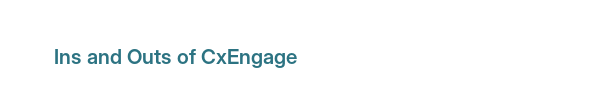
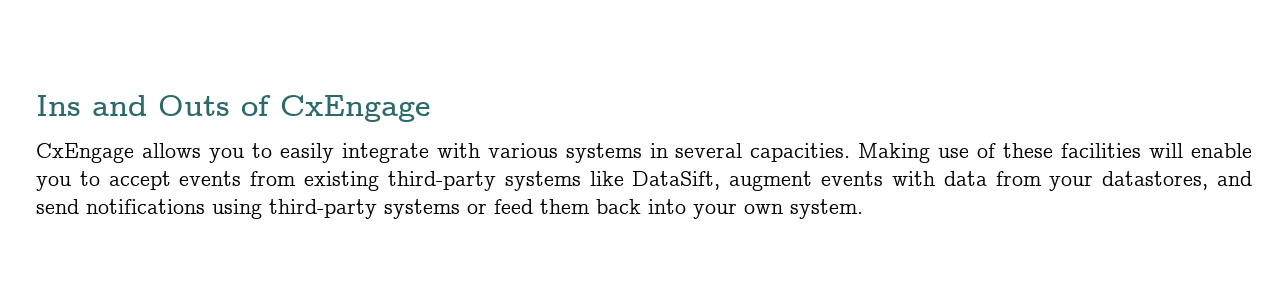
+ CxEngage allows you to easily integrate with various systems in several capacities. Making use of these facilities will enable you to accept events from existing third-party systems like DataSift, augment events with data from your datastores, and send notifications using third-party systems or feed them back into your own system.

